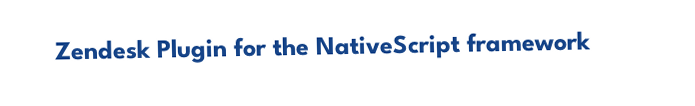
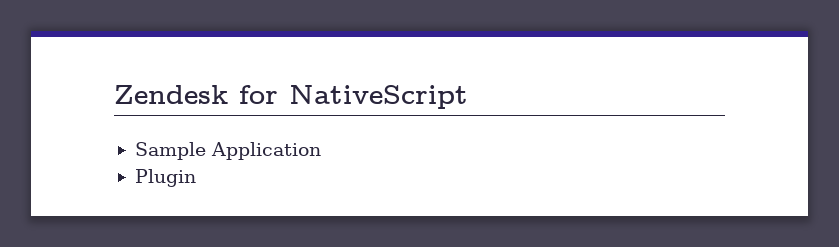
- Zendesk Plugin for the NativeScript framework
+ Zendesk for NativeScript
+ Sample Application
+ Plugin

